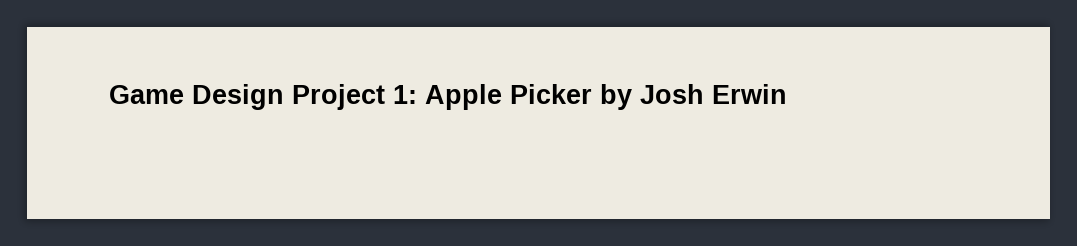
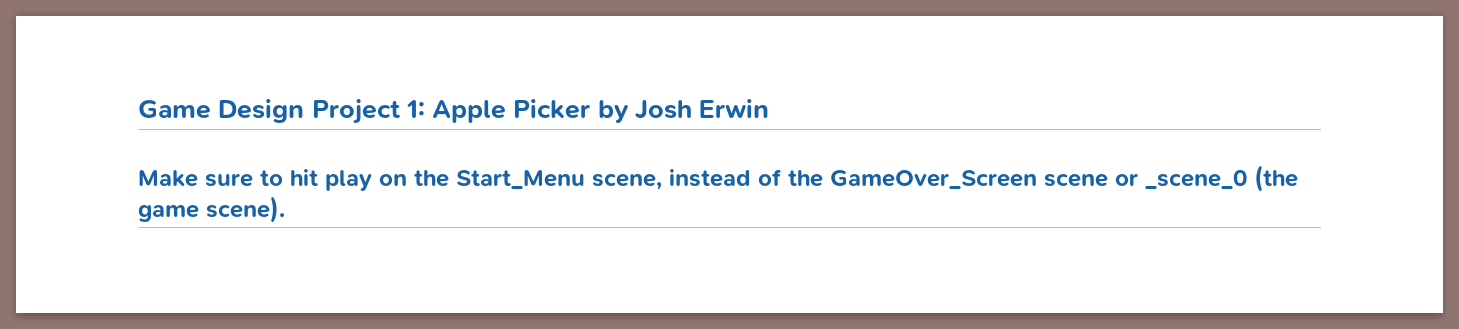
+ Make sure to hit play on the Start_Menu scene, instead of the GameOver_Screen scene or _scene_0 (the game scene).

